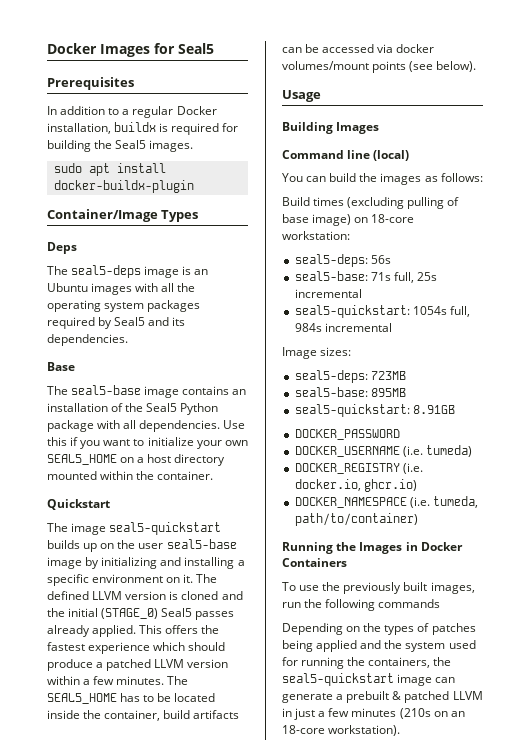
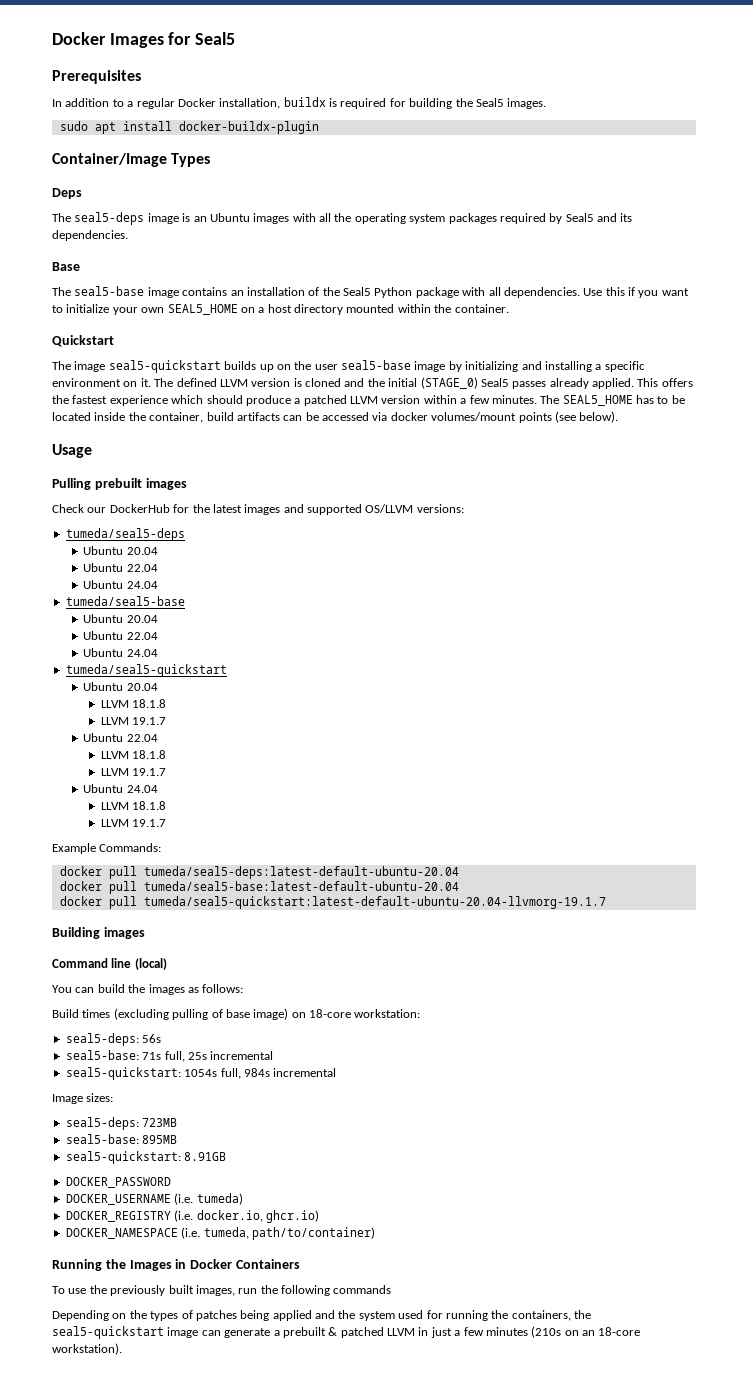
+ Pulling prebuilt images
+ Check our DockerHub for the latest images and supported OS/LLVM versions:
+ tumeda/seal5-deps
+ Ubuntu 20.04
+ Ubuntu 22.04
+ Ubuntu 24.04
+ tumeda/seal5-base
+ Ubuntu 20.04
+ Ubuntu 22.04
+ Ubuntu 24.04
+ tumeda/seal5-quickstart
+ Ubuntu 20.04
+ LLVM 18.1.8
+ LLVM 19.1.7
+ Ubuntu 22.04
+ LLVM 18.1.8
+ LLVM 19.1.7
+ Ubuntu 24.04
+ LLVM 18.1.8
+ LLVM 19.1.7
+ Example Commands:
+ docker pull tumeda/seal5-deps:latest-default-ubuntu-20.04
+ docker pull tumeda/seal5-base:latest-default-ubuntu-20.04
+ docker pull tumeda/seal5-quickstart:latest-default-ubuntu-20.04-llvmorg-19.1.7
- Building Images
+ Building images

